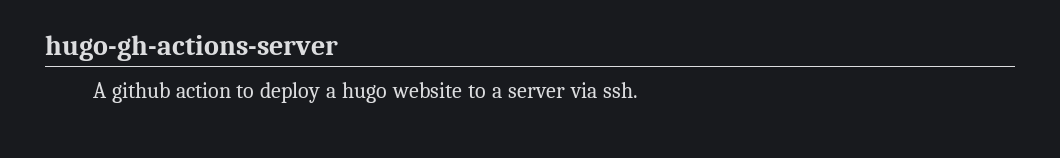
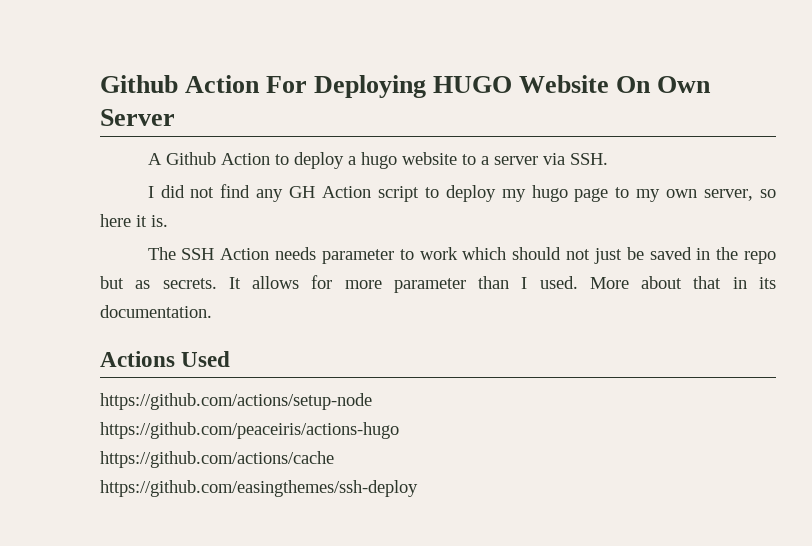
- hugo-gh-actions-server
+ Github Action For Deploying HUGO Website On Own Server
- A github action to deploy a hugo website to a server via ssh.
+ A Github Action to deploy a hugo website to a server via SSH.
+ I did not find any GH Action script to deploy my hugo page to my own server, so here it is.
+ The SSH Action needs parameter to work which should not just be saved in the repo but as secrets. It allows for more parameter than I used. More about that in its documentation.
+ Actions Used
+ https://github.com/actions/setup-node
+ https://github.com/peaceiris/actions-hugo
+ https://github.com/actions/cache
+ https://github.com/easingthemes/ssh-deploy

